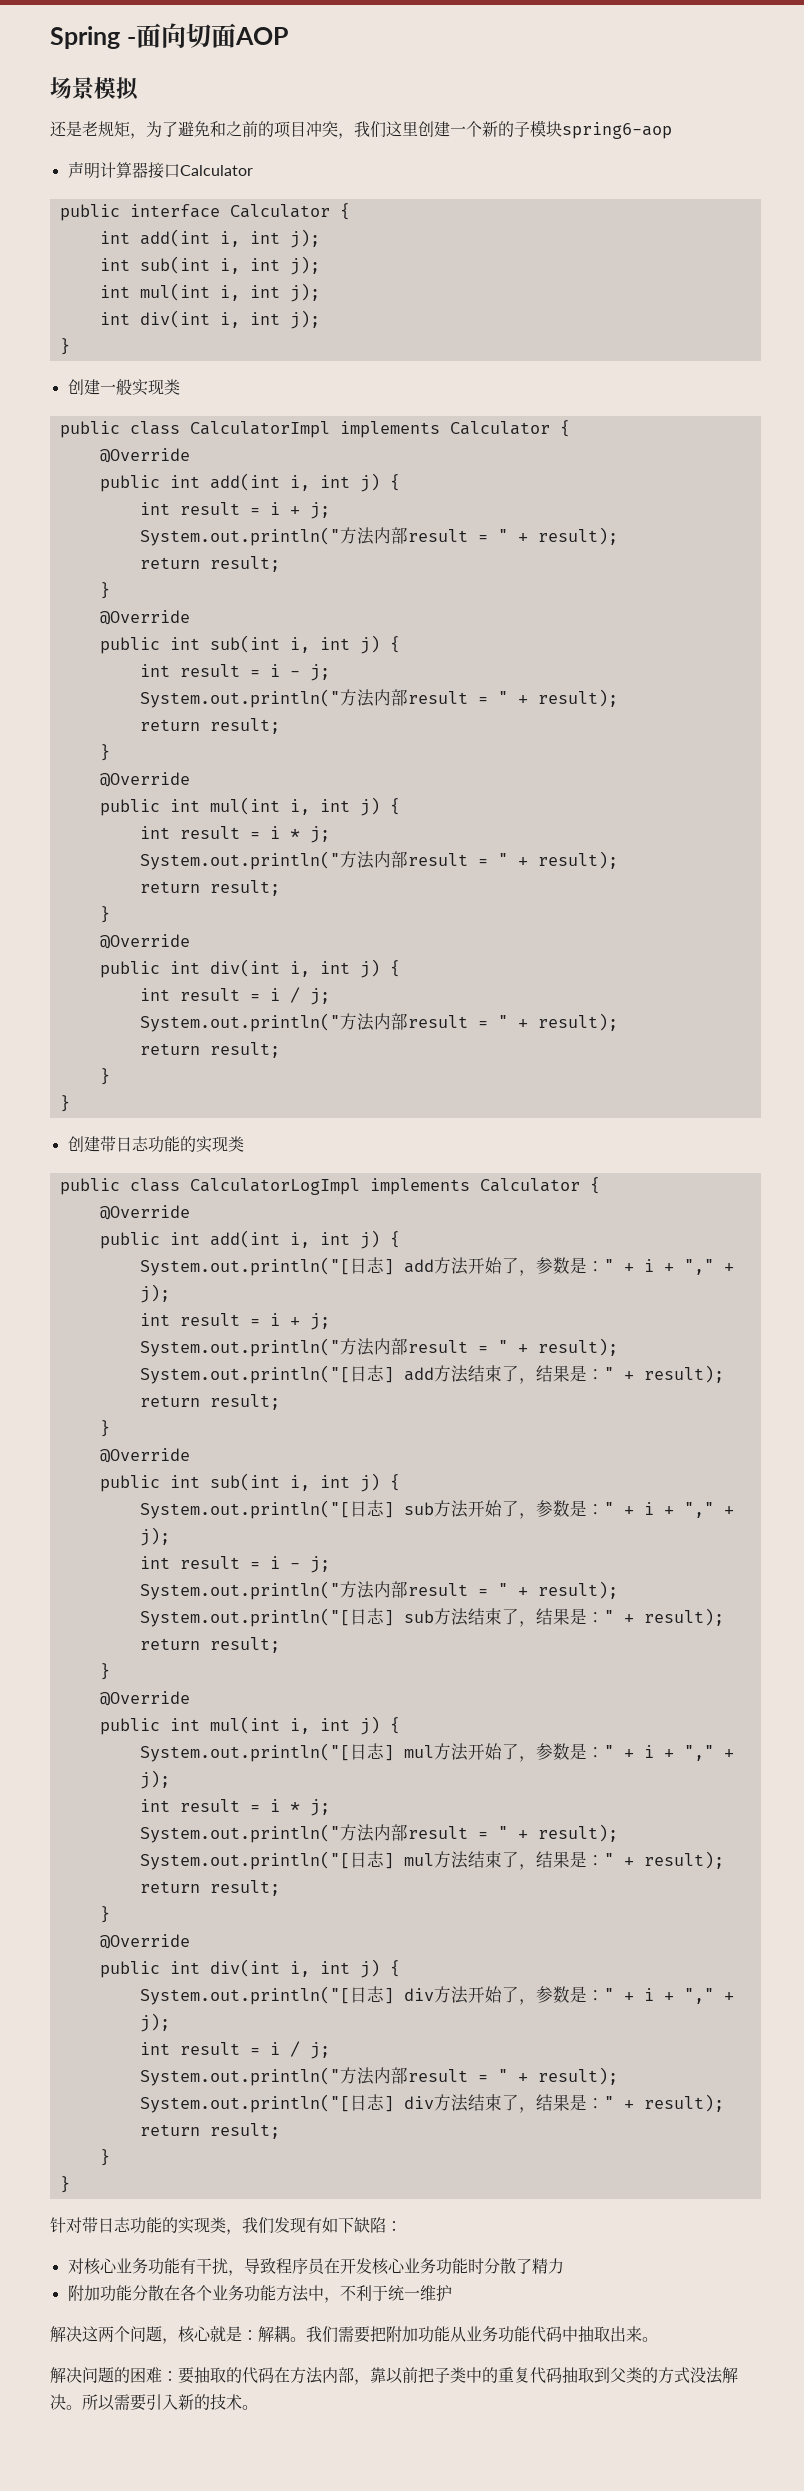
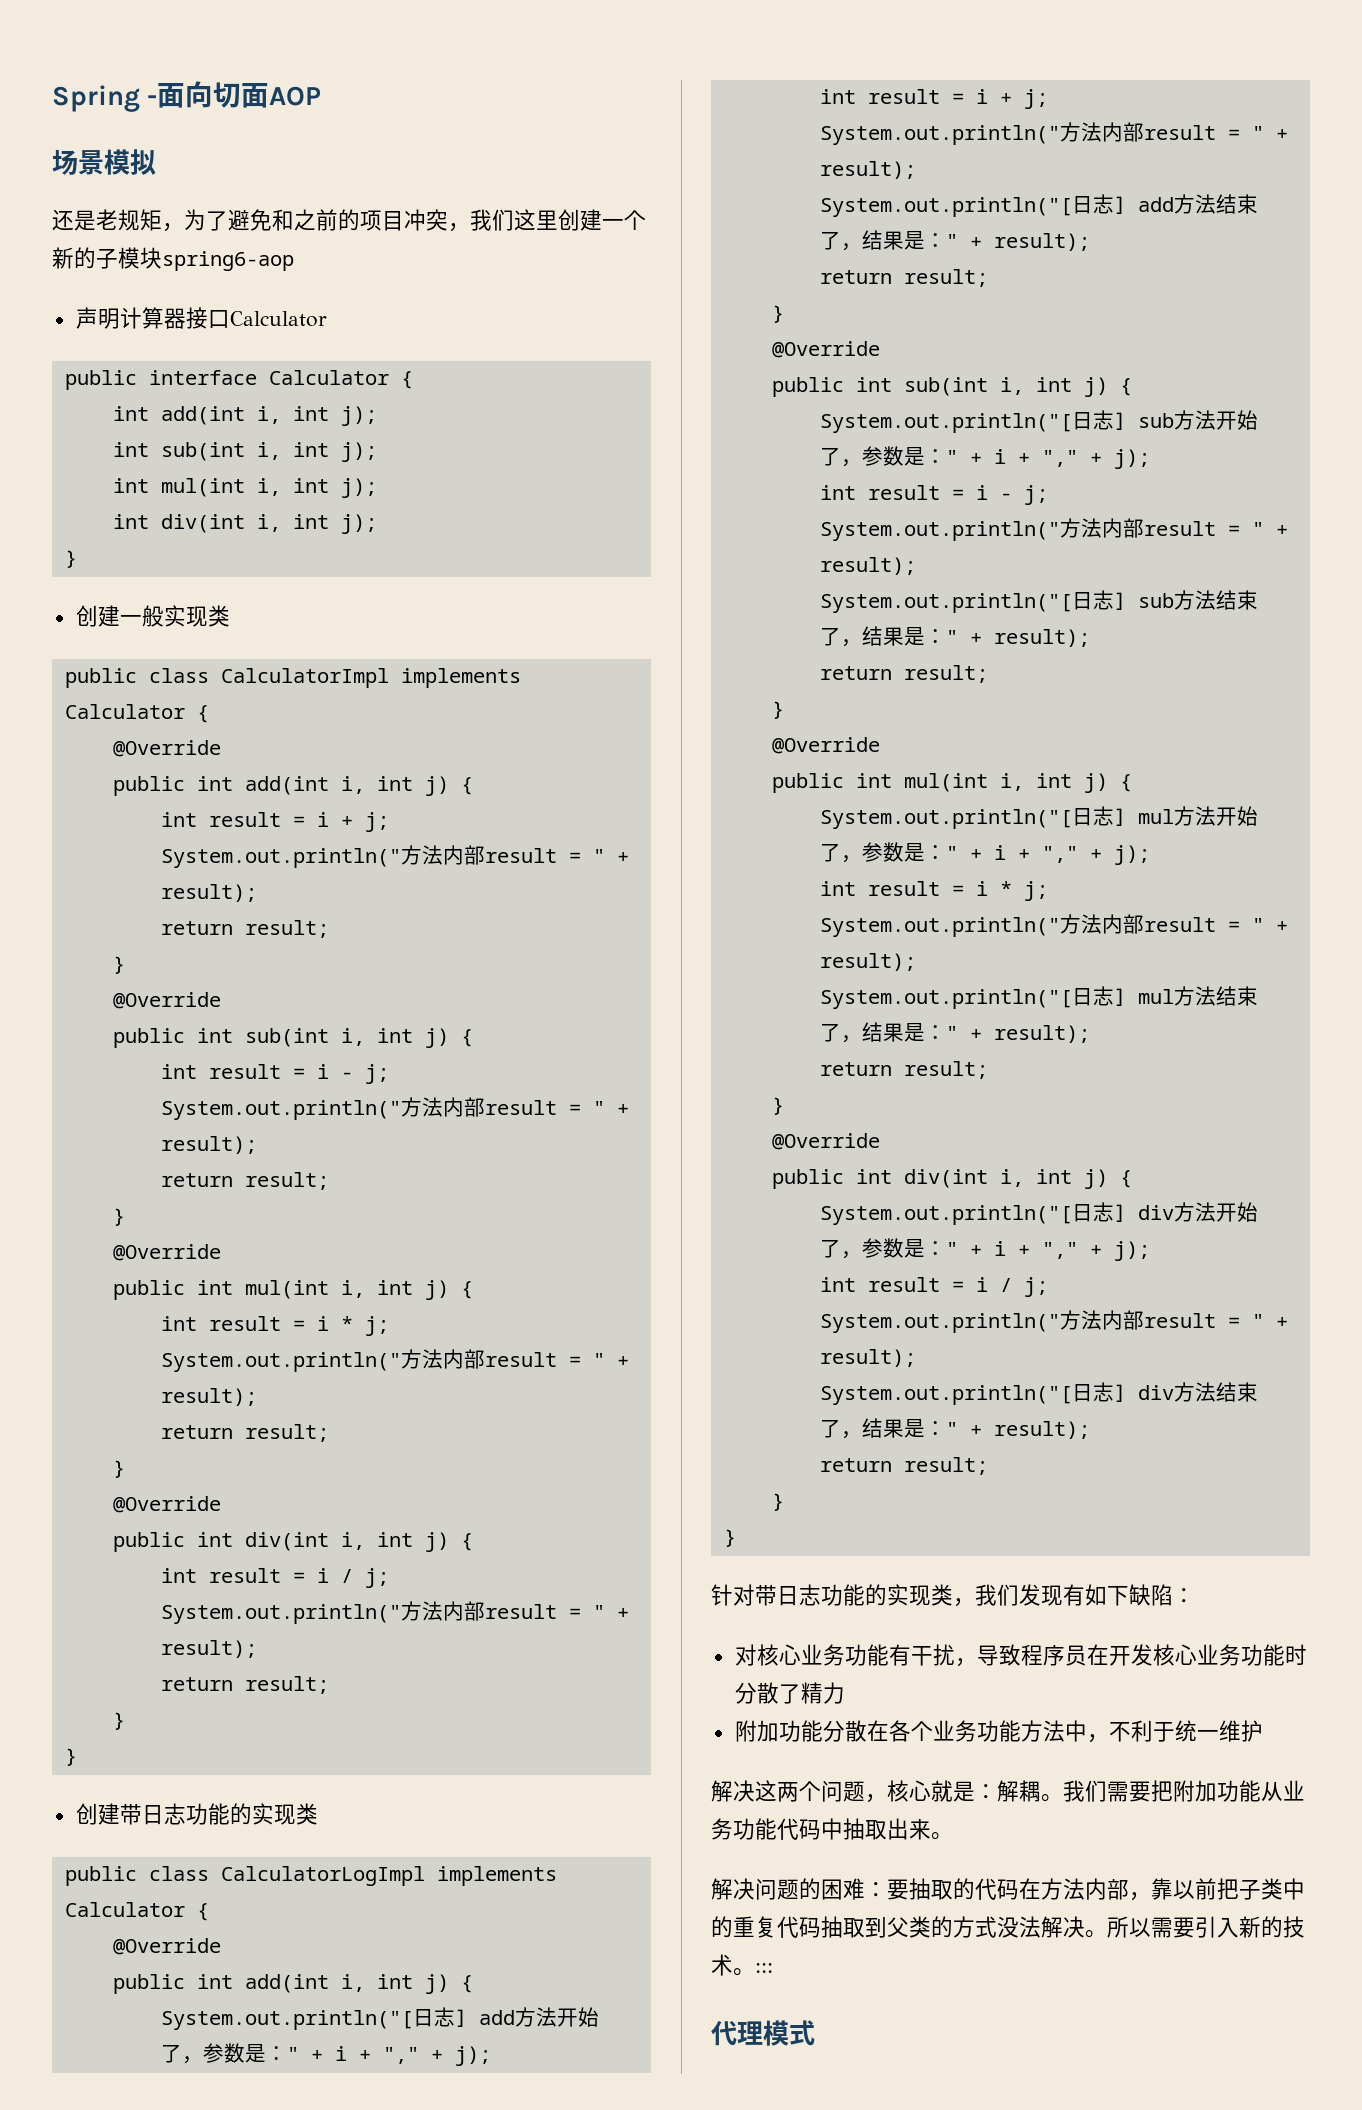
- 所以需要引入新的技术。
+ 所以需要引入新的技术。:::
+ 代理模式

